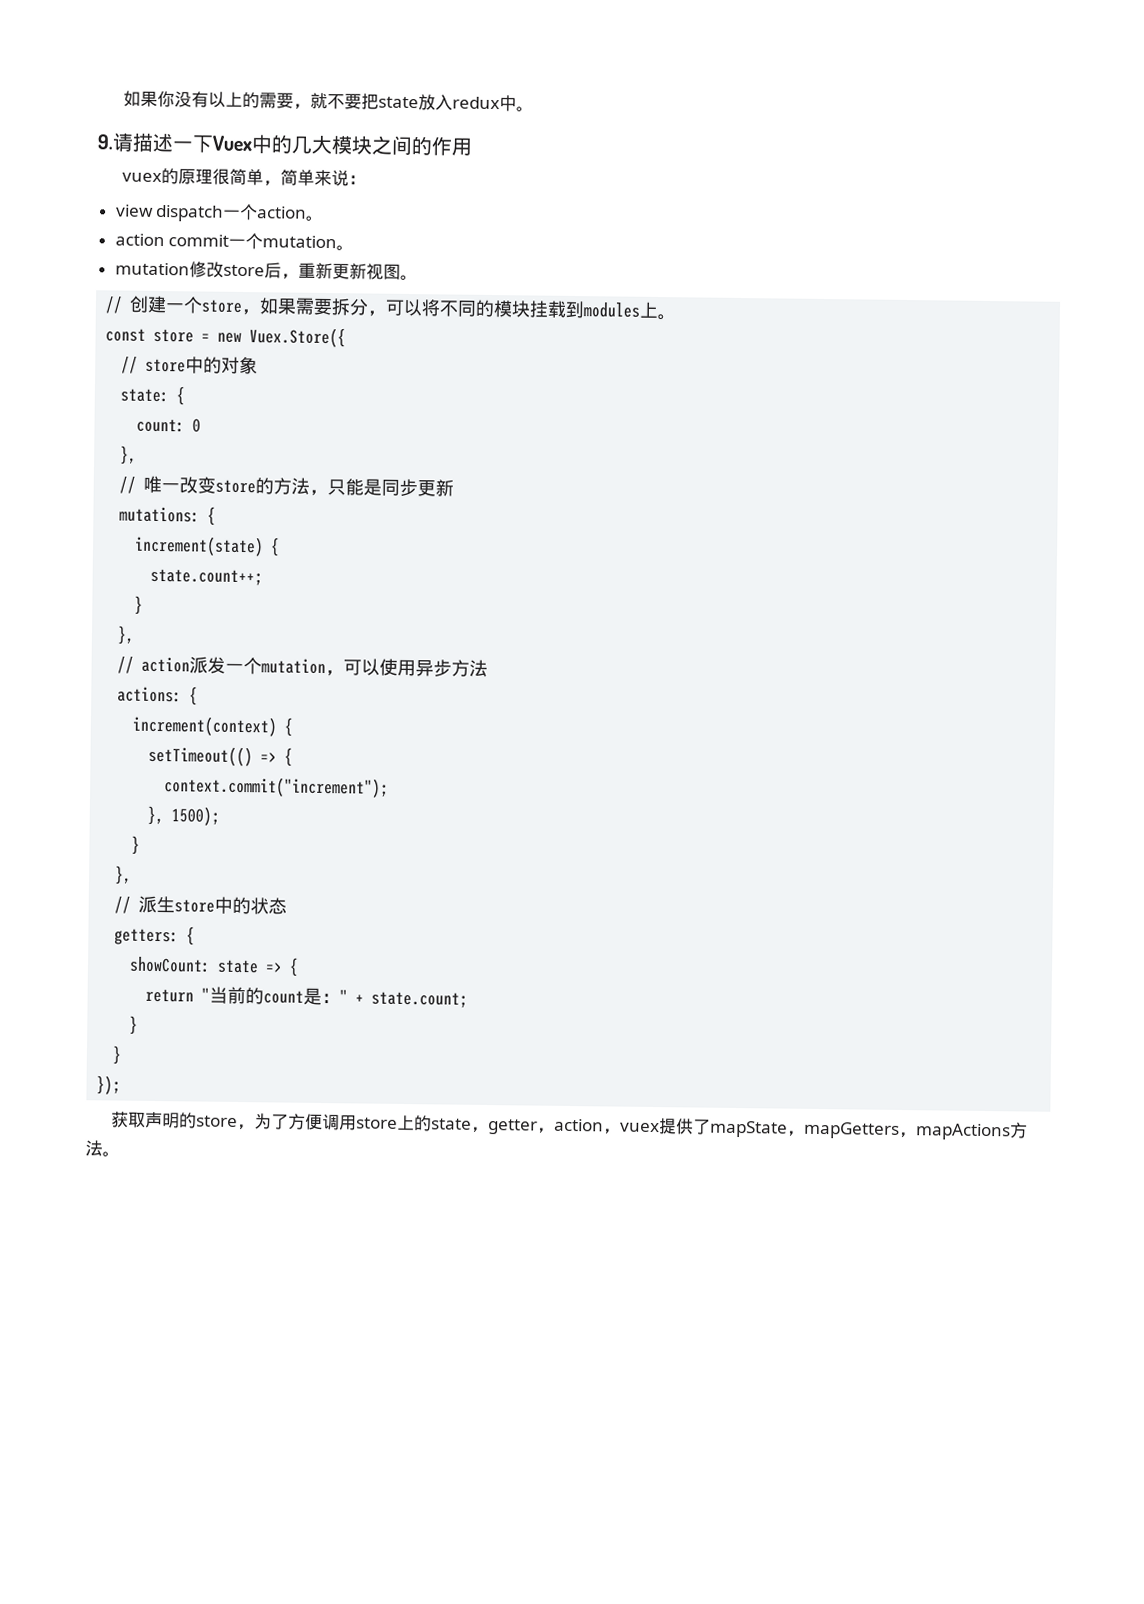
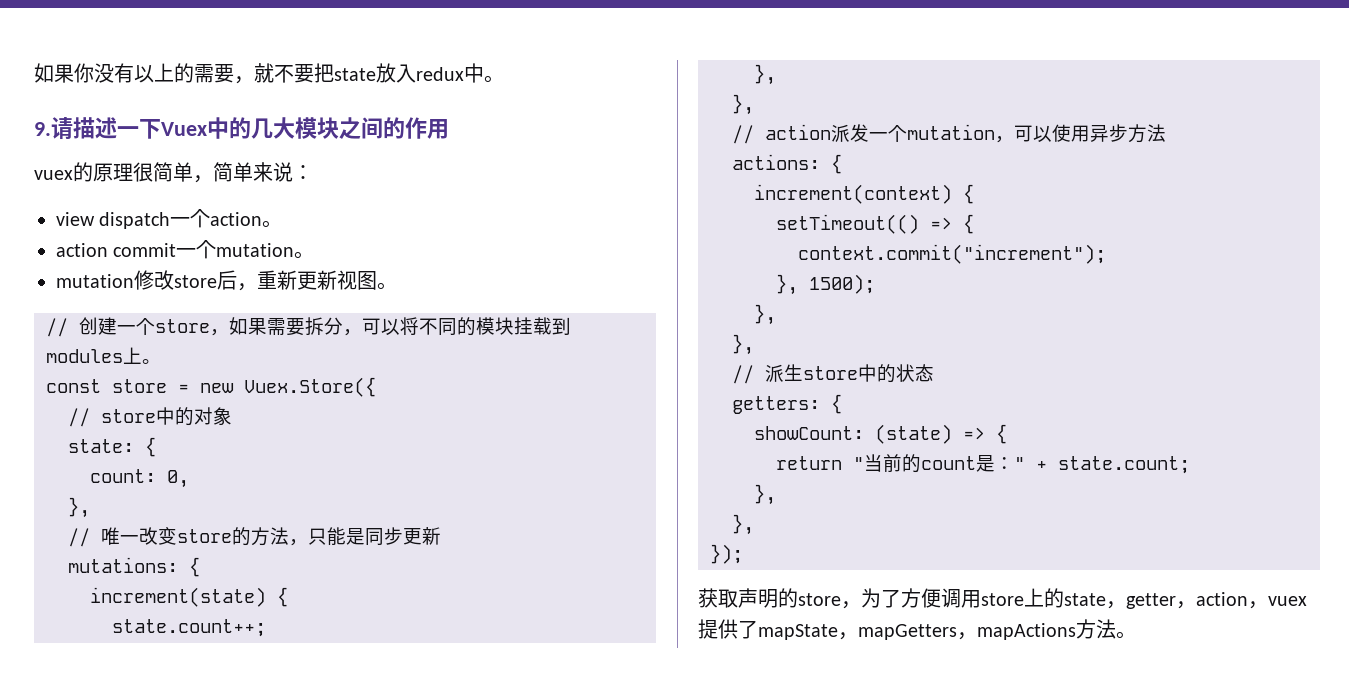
- count: 0
+ count: 0,
  state.count++;
- }
+ },
  }, 1500);
- }
+ },
- showCount: state => {
+ showCount: (state) => {
  return "当前的count是：" + state.count;
- }
- }
+ },
+ },

